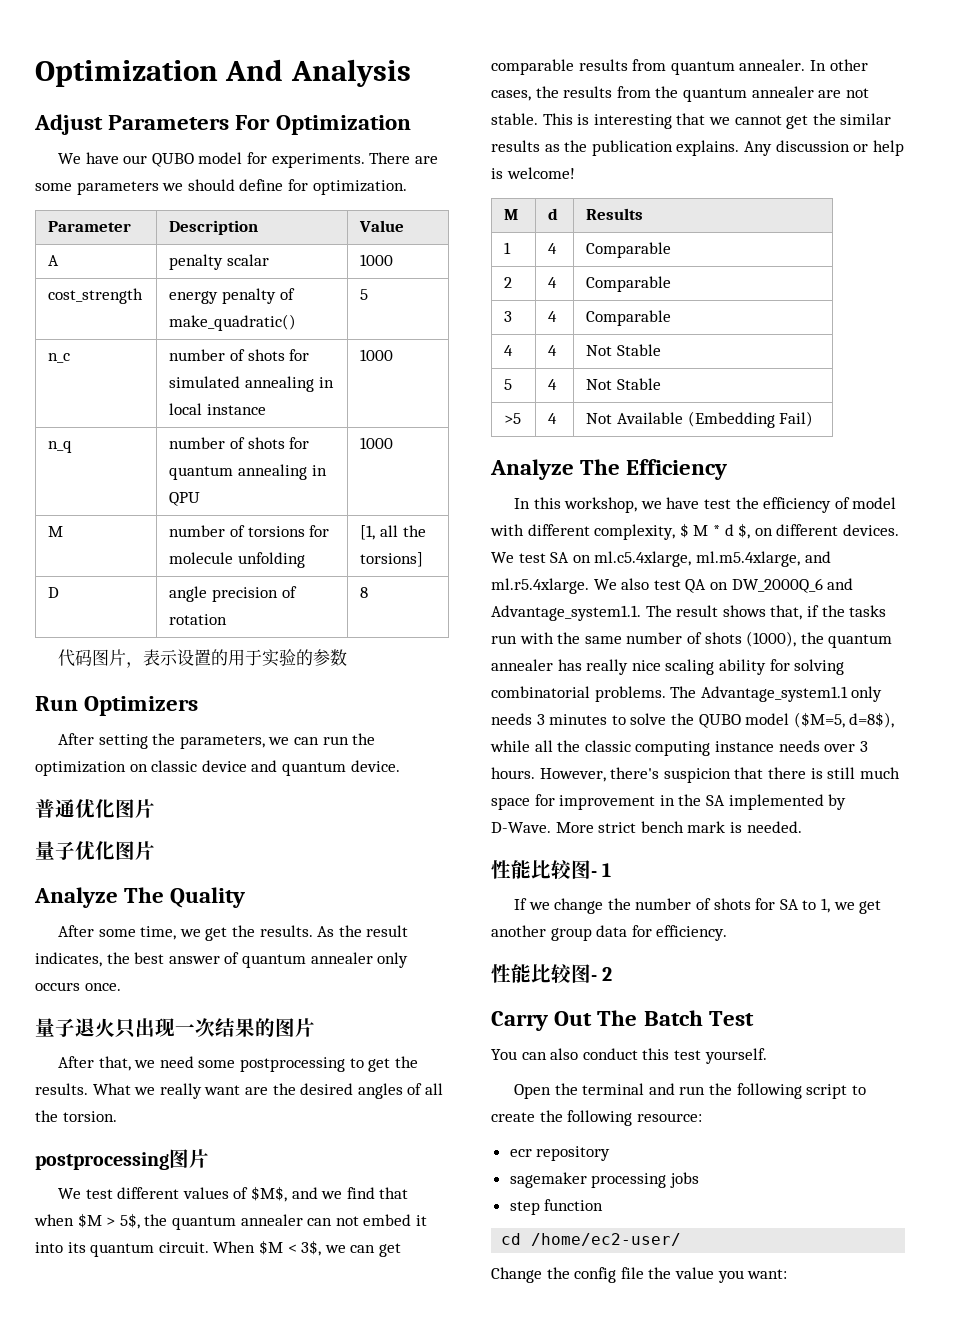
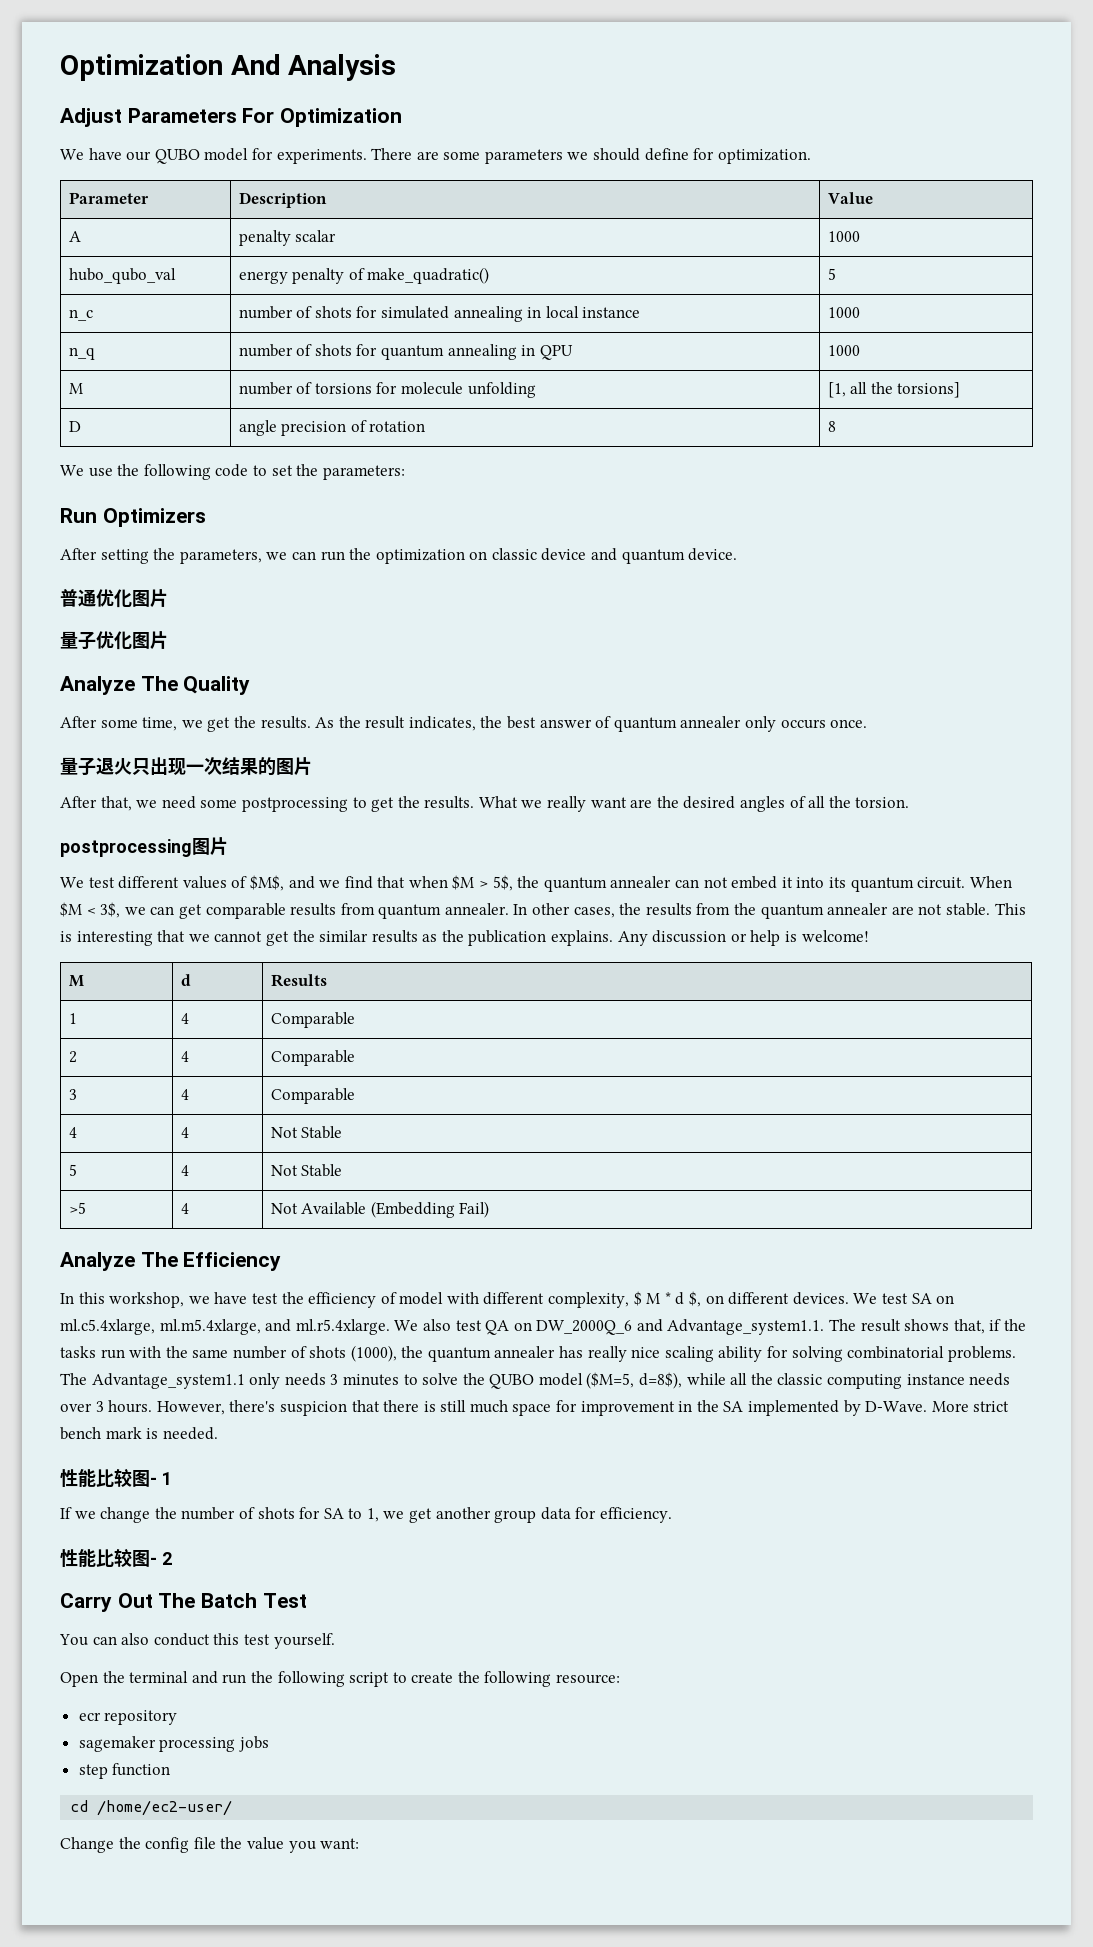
- cost_strength | energy penalty of make_quadratic() | 5
+ hubo_qubo_val | energy penalty of make_quadratic() | 5
- 代码图片，表示设置的用于实验的参数
+ We use the following code to set the parameters:

